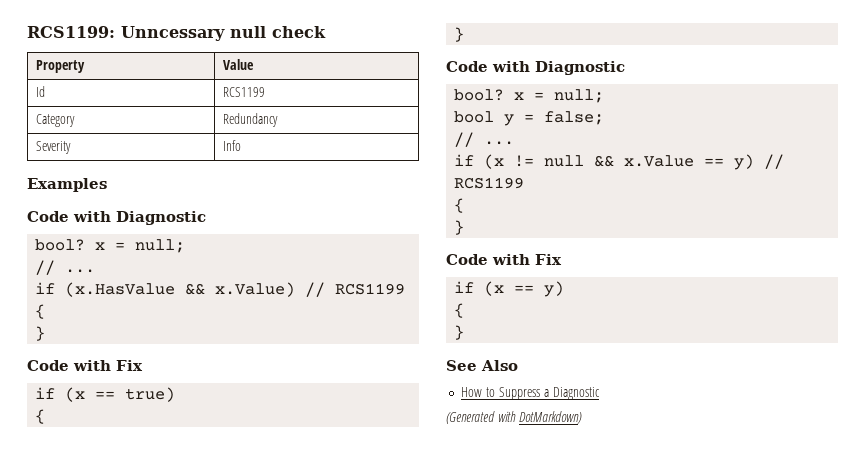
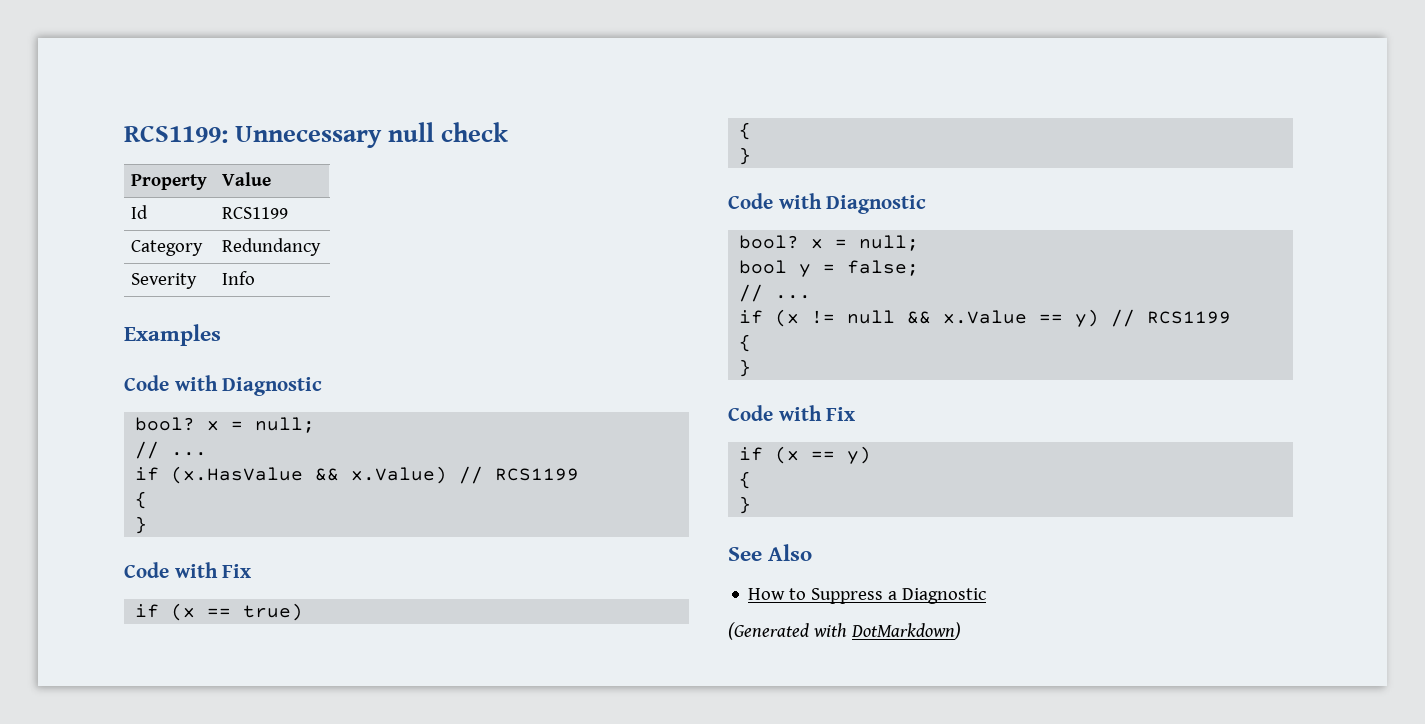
- RCS1199: Unncessary null check
+ RCS1199: Unnecessary null check

